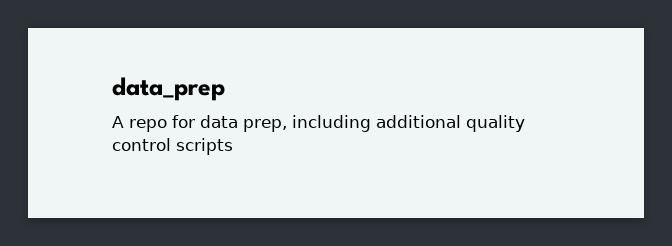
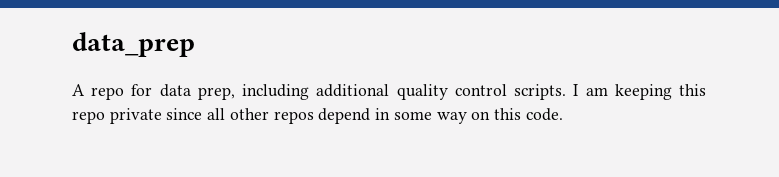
- A repo for data prep, including additional quality control scripts
+ A repo for data prep, including additional quality control scripts. I am keeping this repo private since all other repos depend in some way on this code.

